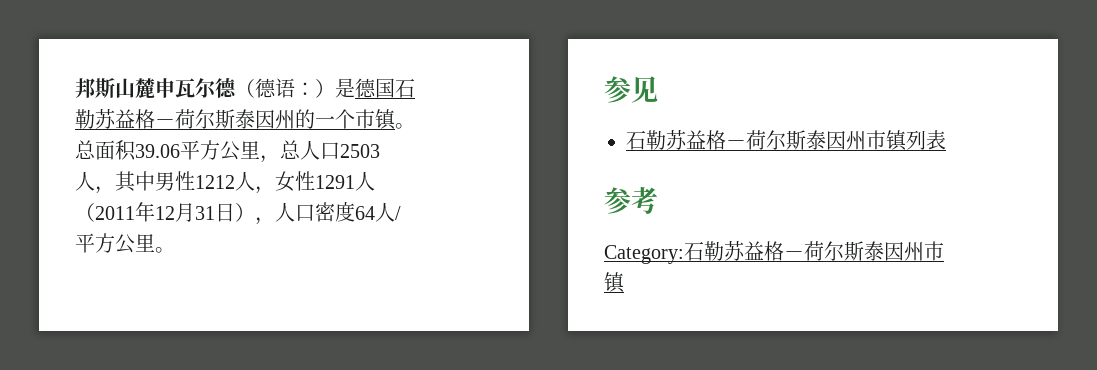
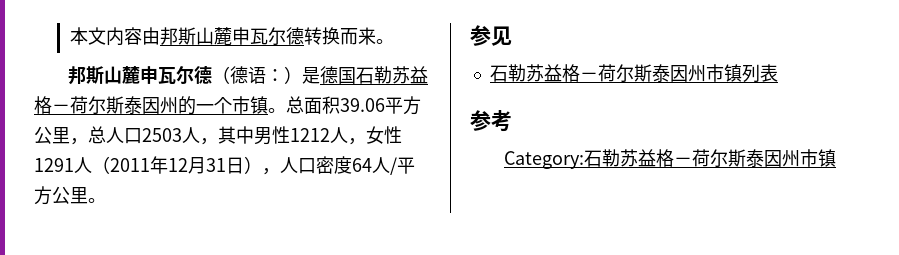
+ 本文内容由邦斯山麓申瓦尔德转换而来。

